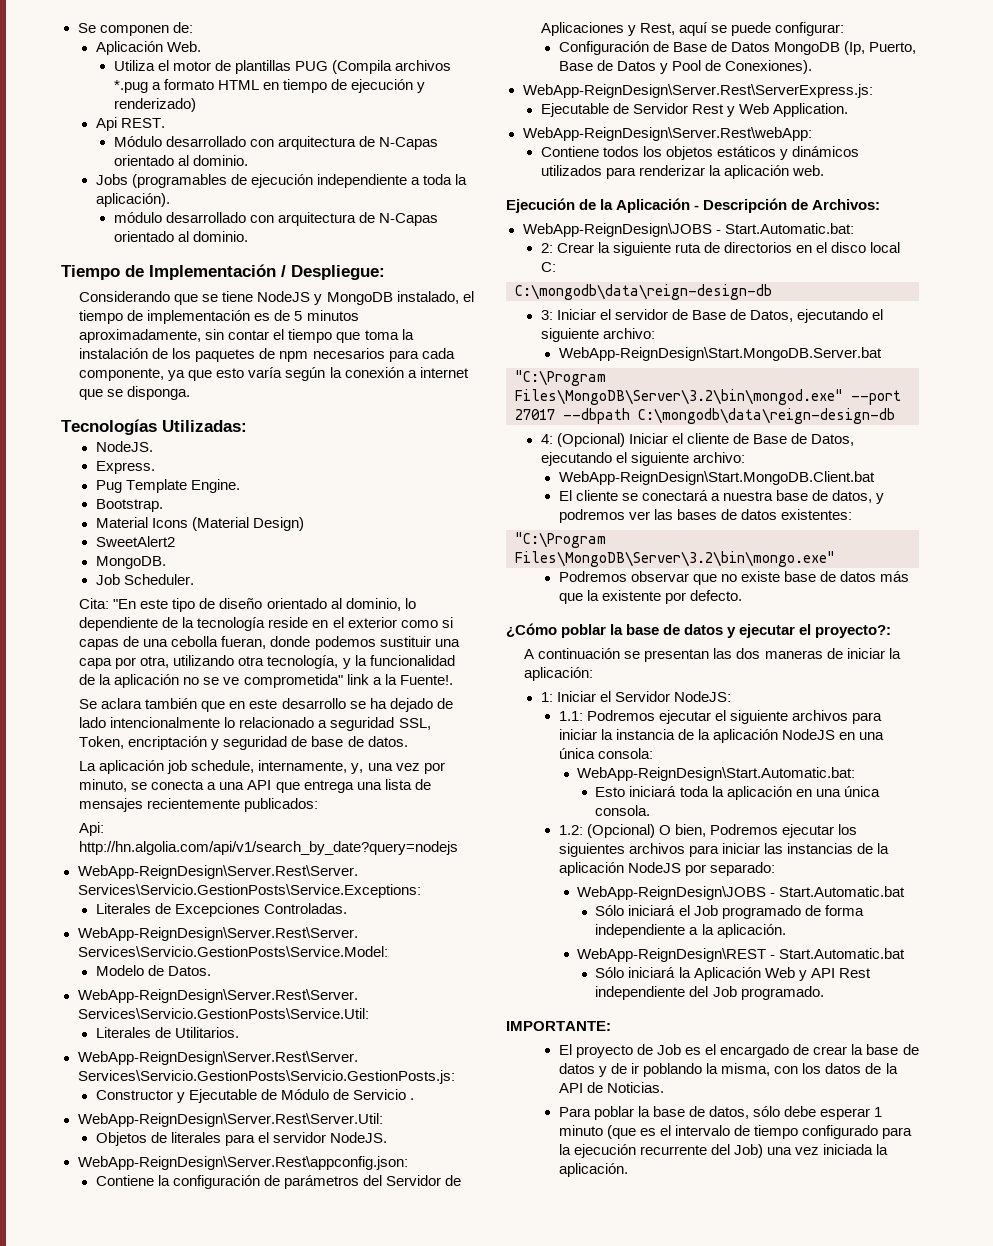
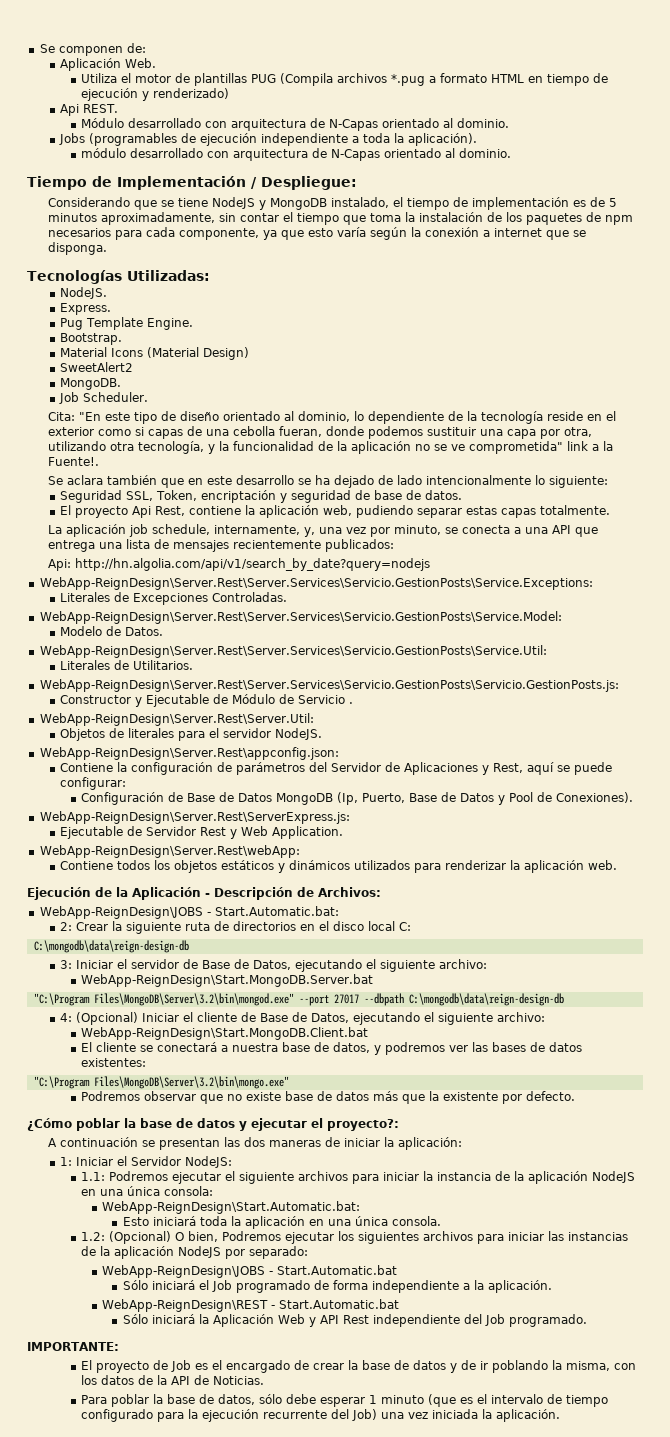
- Se aclara también que en este desarrollo se ha dejado de lado intencionalmente lo relacionado a seguridad SSL, Token, encriptación y seguridad de base de datos.
+ Se aclara también que en este desarrollo se ha dejado de lado intencionalmente lo siguiente:
+ Seguridad SSL, Token, encriptación y seguridad de base de datos.
+ El proyecto Api Rest, contiene la aplicación web, pudiendo separar estas capas totalmente.

